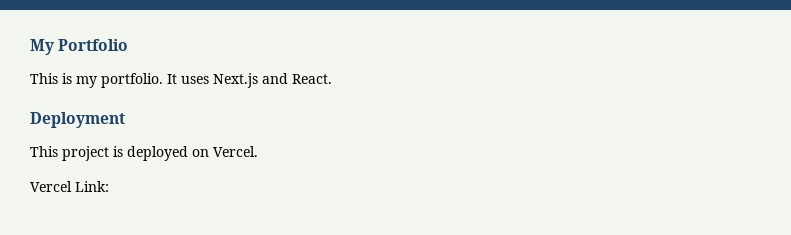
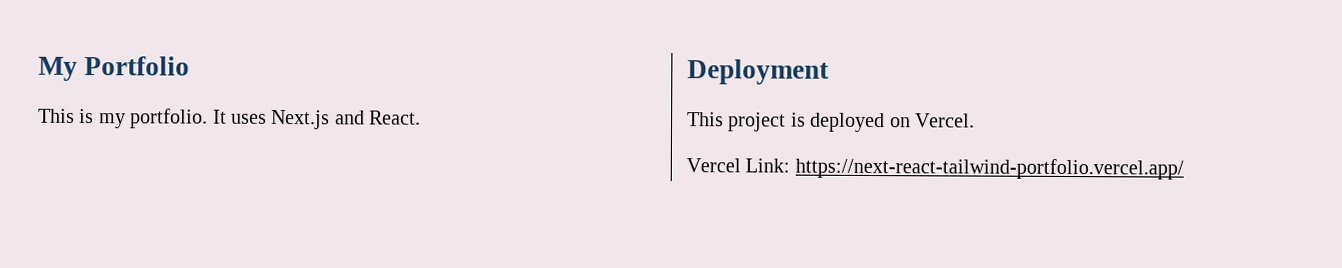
- Vercel Link:
+ Vercel Link: https://next-react-tailwind-portfolio.vercel.app/

